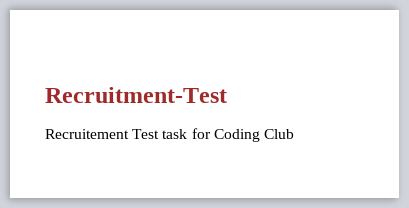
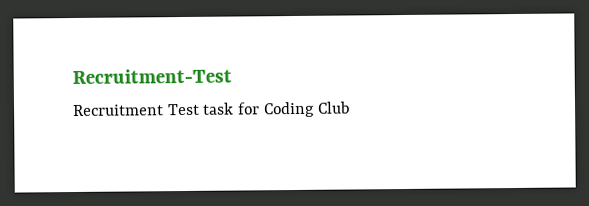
- Recruitement Test task for Coding Club
+ Recruitment Test task for Coding Club

